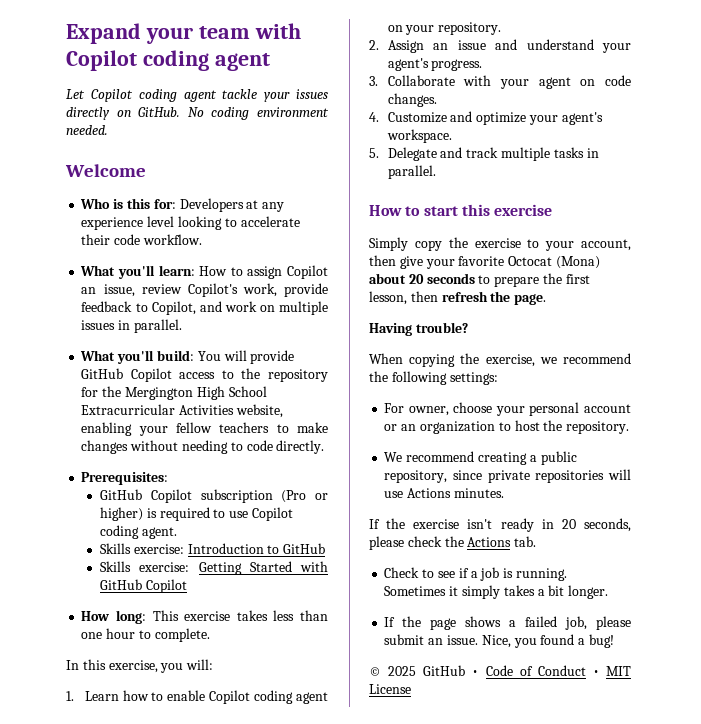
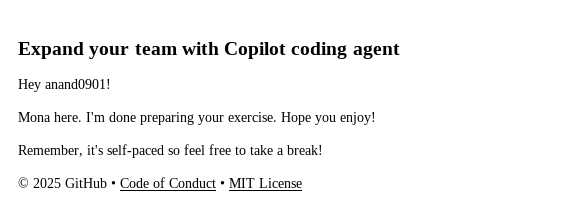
- Let Copilot coding agent tackle your issues directly on GitHub. No coding environment needed.
- Welcome
- Who is this for: Developers at any experience level looking to accelerate their code workflow.
- What you'll learn: How to assign Copilot an issue, review Copilot's work, provide feedback to Copilot, and work on multiple issues in parallel.
- What you'll build: You will provide GitHub Copilot access to the repository for the Mergington High School Extracurricular Activities website, enabling your fellow teachers to make changes without needing to code directly.
- Prerequisites:
- GitHub Copilot subscription (Pro or higher) is required to use Copilot coding agent.
- Skills exercise: Introduction to GitHub
- Skills exercise: Getting Started with GitHub Copilot
- How long: This exercise takes less than one hour to complete.
- In this exercise, you will:
- 1. Learn how to enable Copilot coding agent on your repository.
- 2. Assign an issue and understand your agent's progress.
- 3. Collaborate with your agent on code changes.
- 4. Customize and optimize your agent's workspace.
- 5. Delegate and track multiple tasks in parallel.
- How to start this exercise
- Simply copy the exercise to your account, then give your favorite Octocat (Mona) about 20 seconds to prepare the first lesson, then refresh the page.
- Having trouble?
- When copying the exercise, we recommend the following settings:
- For owner, choose your personal account or an organization to host the repository.
- We recommend creating a public repository, since private repositories will use Actions minutes.
- If the exercise isn't ready in 20 seconds, please check the Actions tab.
- Check to see if a job is running. Sometimes it simply takes a bit longer.
- If the page shows a failed job, please submit an issue. Nice, you found a bug!
+ Hey anand0901!
+ Mona here. I'm done preparing your exercise. Hope you enjoy!
+ Remember, it's self-paced so feel free to take a break!

